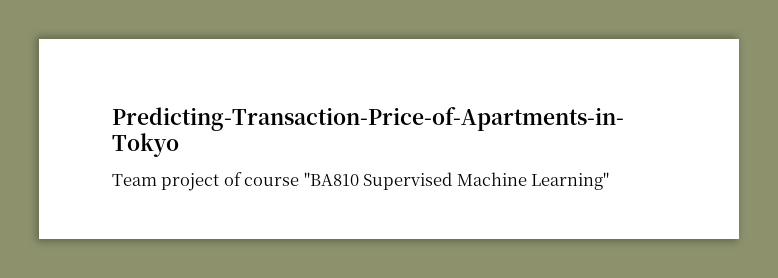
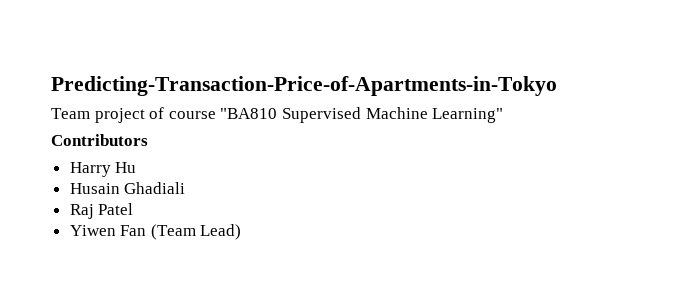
+ Contributors
+ Harry Hu
+ Husain Ghadiali
+ Raj Patel
+ Yiwen Fan (Team Lead)

